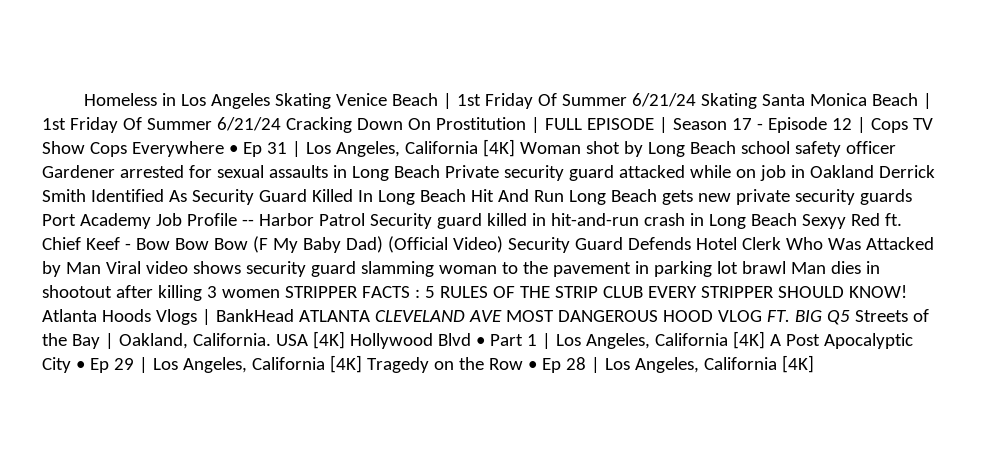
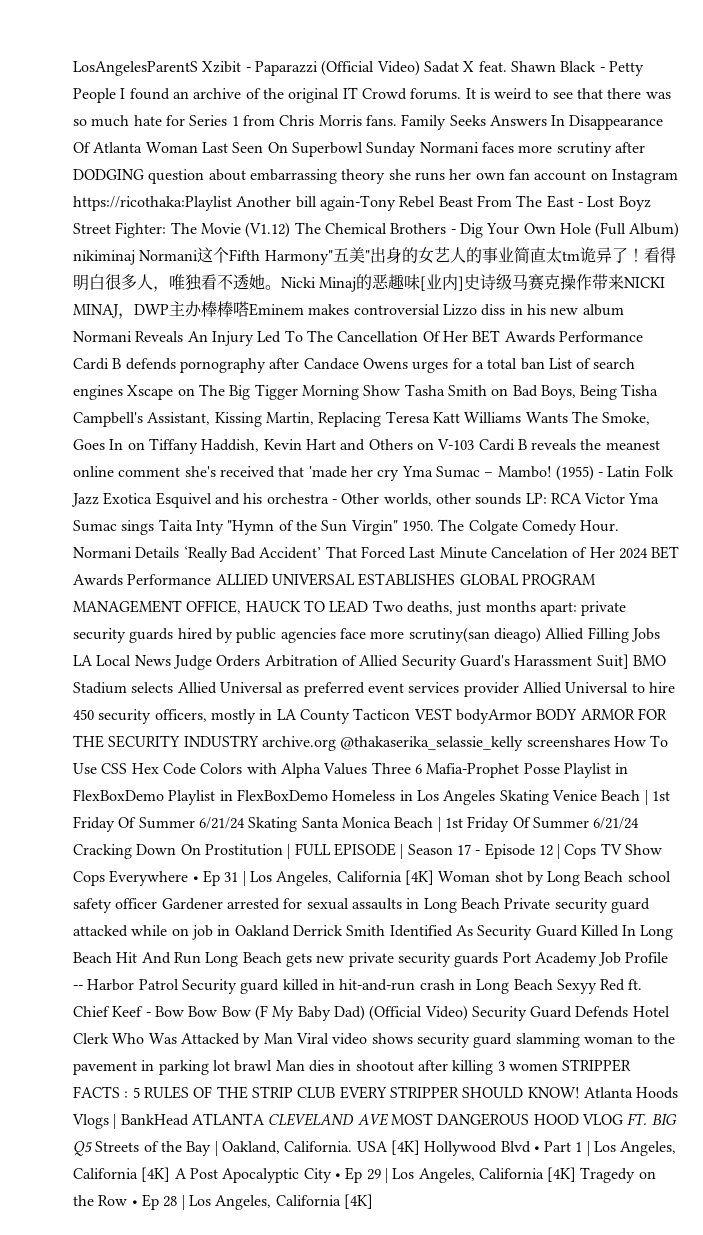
- Homeless in Los Angeles Skating Venice Beach | 1st Friday Of Summer 6/21/24 Skating Santa Monica Beach | 1st Friday Of Summer 6/21/24 Cracking Down On Prostitution | FULL EPISODE | Season 17 - Episode 12 | Cops TV Show Cops Everywhere • Ep 31 | Los Angeles, California [4K] Woman shot by Long Beach school safety officer Gardener arrested for sexual assaults in Long Beach Private security guard attacked while on job in Oakland Derrick Smith Identified As Security Guard Killed In Long Beach Hit And Run Long Beach gets new private security guards Port Academy Job Profile -- Harbor Patrol Security guard killed in hit-and-run crash in Long Beach Sexyy Red ft.
+ LosAngelesParentS Xzibit - Paparazzi (Official Video) Sadat X feat. Shawn Black - Petty People I found an archive of the original IT Crowd forums. It is weird to see that there was so much hate for Series 1 from Chris Morris fans. Family Seeks Answers In Disappearance Of Atlanta Woman Last Seen On Superbowl Sunday Normani faces more scrutiny after DODGING question about embarrassing theory she runs her own fan account on Instagram https://ricothaka:Playlist Another bill again-Tony Rebel Beast From The East - Lost Boyz Street Fighter: The Movie (V1.12) The Chemical Brothers - Dig Your Own Hole (Full Album) nikiminaj Normani这个Fifth Harmony"五美"出身的女艺人的事业简直太tm诡异了！看得明白很多人，唯独看不透她。Nicki Minaj的恶趣味[业内]史诗级马赛克操作带来NICKI MINAJ，DWP主办棒棒嗒Eminem makes controversial Lizzo diss in his new album Normani Reveals An Injury Led To The Cancellation Of Her BET Awards Performance Cardi B defends pornography after Candace Owens urges for a total ban List of search engines Xscape on The Big Tigger Morning Show Tasha Smith on Bad Boys, Being Tisha Campbell's Assistant, Kissing Martin, Replacing Teresa Katt Williams Wants The Smoke, Goes In on Tiffany Haddish, Kevin Hart and Others on V-103 Cardi B reveals the meanest online comment she's received that 'made her cry Yma Sumac – Mambo! (1955) - Latin Folk Jazz Exotica Esquivel and his orchestra - Other worlds, other sounds LP: RCA Victor Yma Sumac sings Taita Inty "Hymn of the Sun Virgin" 1950. The Colgate Comedy Hour. Normani Details ‘Really Bad Accident’ That Forced Last Minute Cancelation of Her 2024 BET Awards Performance ALLIED UNIVERSAL ESTABLISHES GLOBAL PROGRAM MANAGEMENT OFFICE, HAUCK TO LEAD Two deaths, just months apart: private security guards hired by public agencies face more scrutiny(san dieago) Allied Filling Jobs LA Local News Judge Orders Arbitration of Allied Security Guard's Harassment Suit] BMO Stadium selects Allied Universal as preferred event services provider Allied Universal to hire 450 security officers, mostly in LA County Tacticon VEST bodyArmor BODY ARMOR FOR THE SECURITY INDUSTRY archive.org @thakaserika_selassie_kelly screenshares How To Use CSS Hex Code Colors with Alpha Values Three 6 Mafia-Prophet Posse Playlist in FlexBoxDemo Playlist in FlexBoxDemo Homeless in Los Angeles Skating Venice Beach | 1st Friday Of Summer 6/21/24 Skating Santa Monica Beach | 1st Friday Of Summer 6/21/24 Cracking Down On Prostitution | FULL EPISODE | Season 17 - Episode 12 | Cops TV Show Cops Everywhere • Ep 31 | Los Angeles, California [4K] Woman shot by Long Beach school safety officer Gardener arrested for sexual assaults in Long Beach Private security guard attacked while on job in Oakland Derrick Smith Identified As Security Guard Killed In Long Beach Hit And Run Long Beach gets new private security guards Port Academy Job Profile -- Harbor Patrol Security guard killed in hit-and-run crash in Long Beach Sexyy Red ft.

